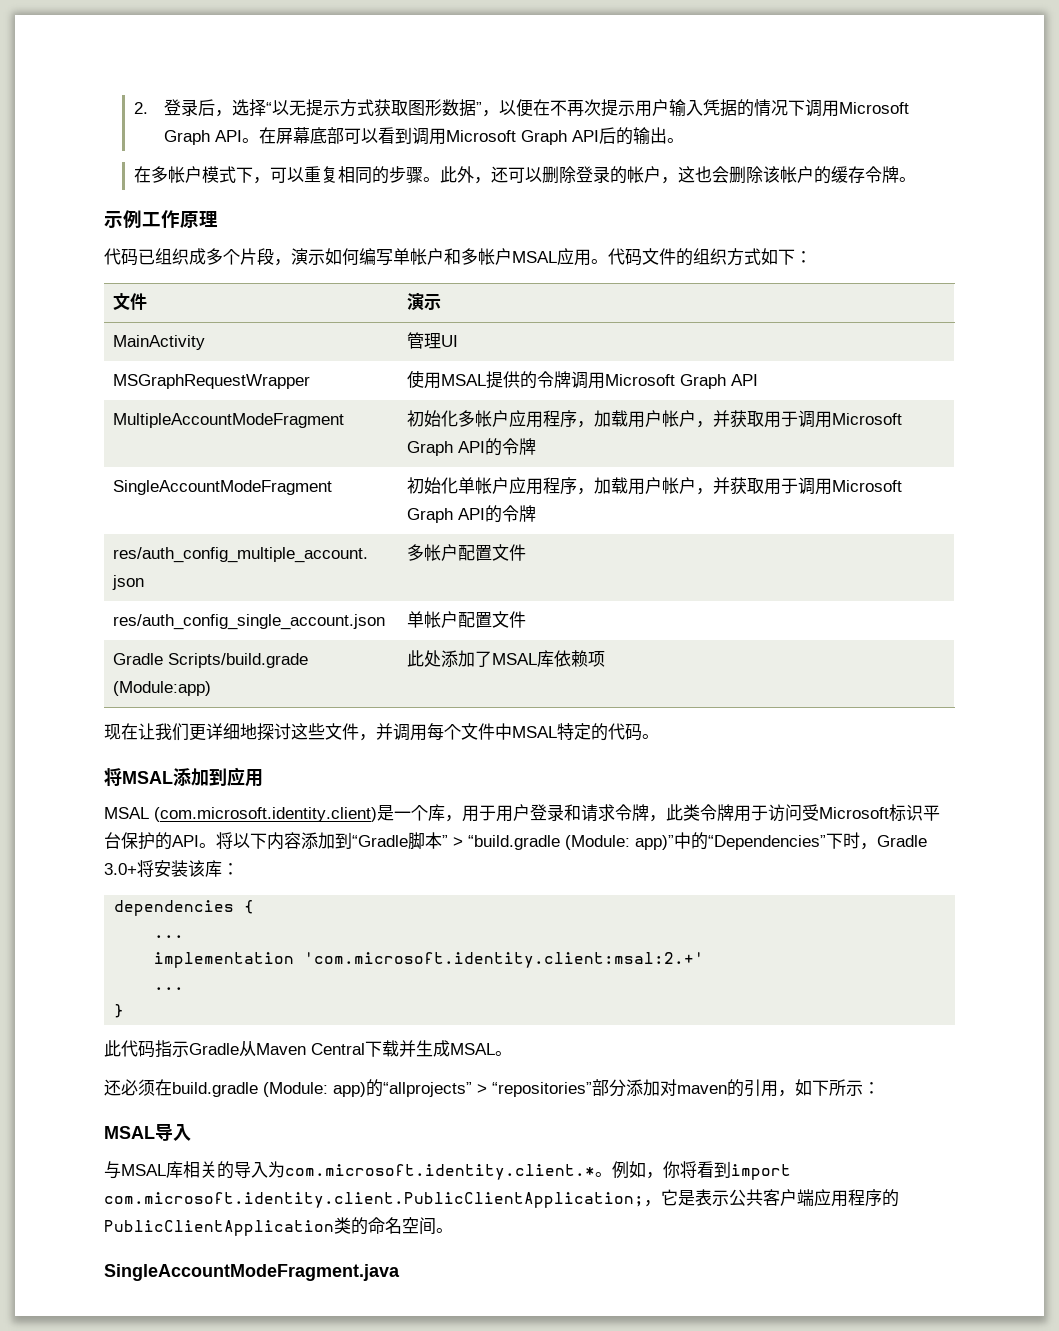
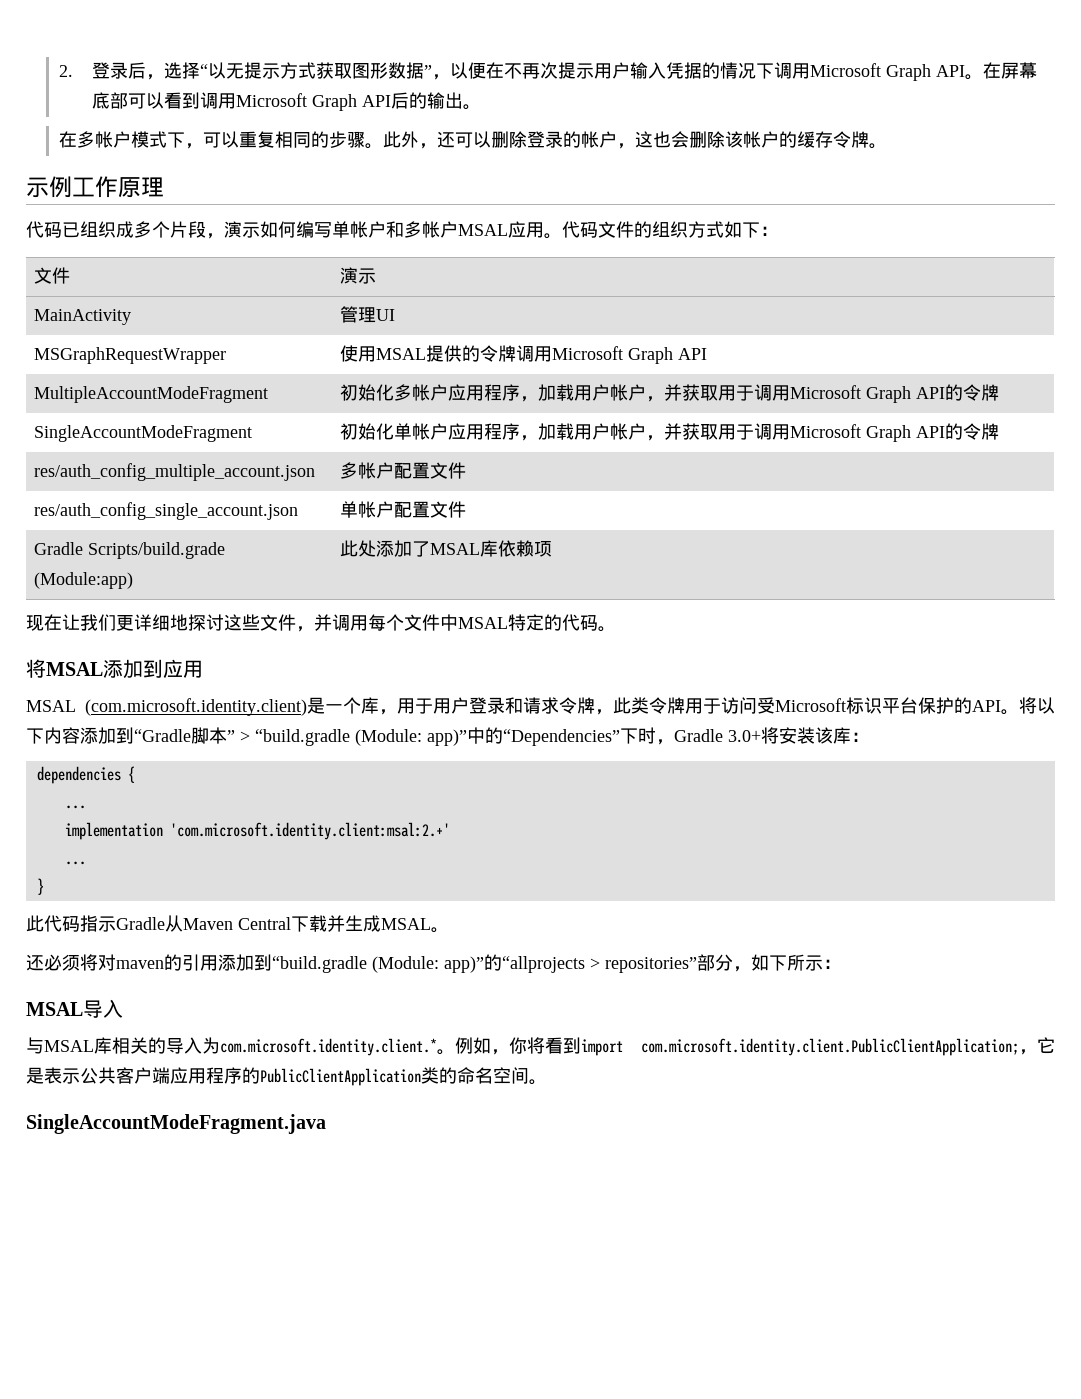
- 还必须在build.gradle (Module: app)的“allprojects” > “repositories”部分添加对maven的引用，如下所示：
+ 还必须将对maven的引用添加到“build.gradle (Module: app)”的“allprojects > repositories”部分，如下所示：

